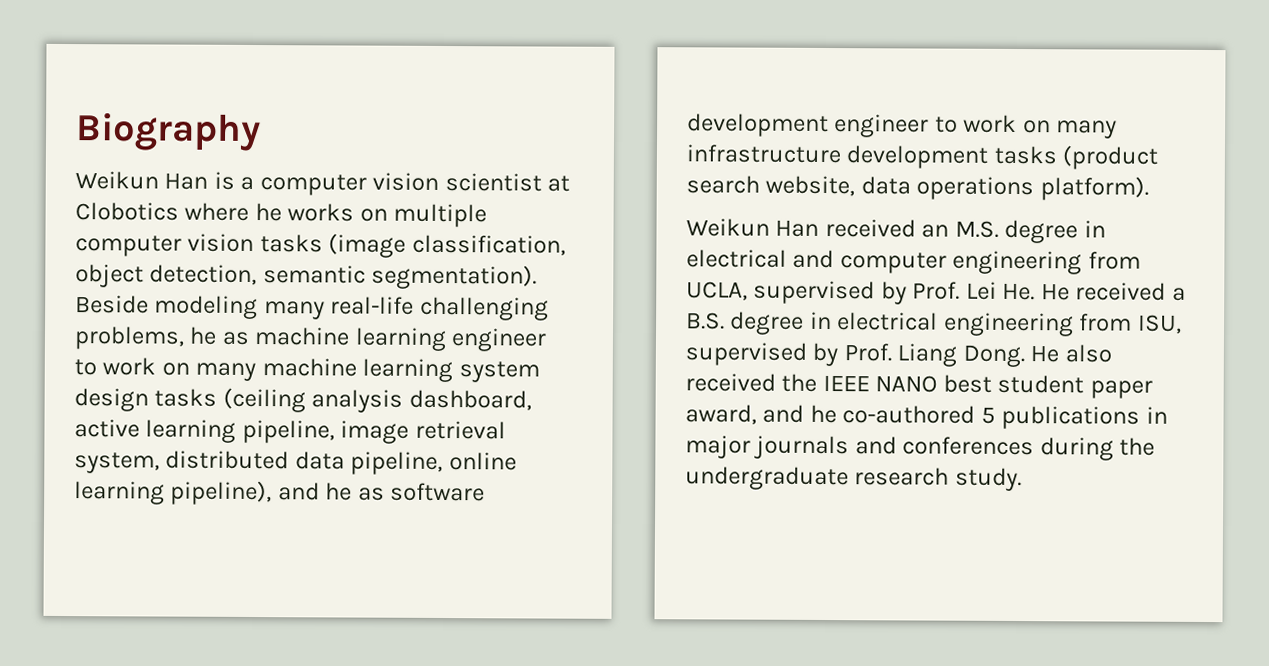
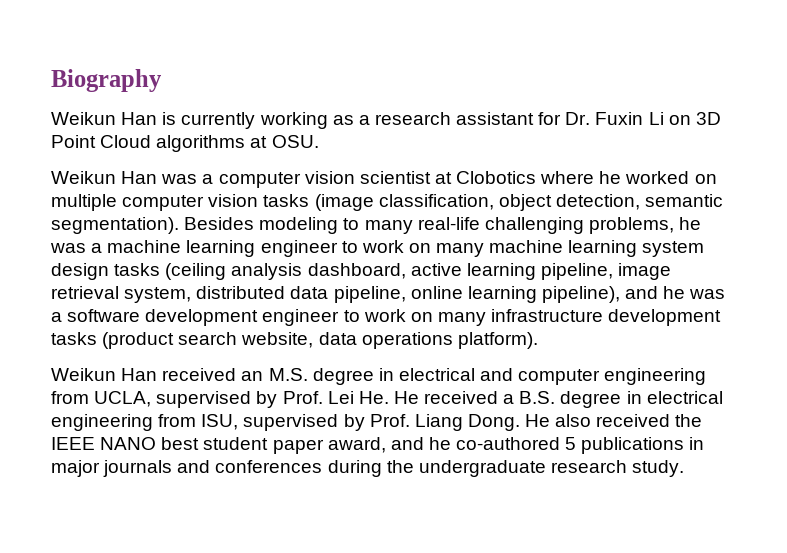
- Weikun Han is a computer vision scientist at Clobotics where he works on multiple computer vision tasks (image classification, object detection, semantic segmentation).
+ Weikun Han is currently working as a research assistant for Dr. Fuxin Li on 3D Point Cloud algorithms at OSU.
+ Weikun Han was a computer vision scientist at Clobotics where he worked on multiple computer vision tasks (image classification, object detection, semantic segmentation).
- Beside modeling many real-life challenging problems, he as machine learning engineer to work on many machine learning system design tasks (ceiling analysis dashboard, active learning pipeline, image retrieval system, distributed data pipeline, online learning pipeline), and he as software development engineer to work on many infrastructure development tasks (product search website, data operations platform).
+ Besides modeling to many real-life challenging problems, he was a machine learning engineer to work on many machine learning system design tasks (ceiling analysis dashboard, active learning pipeline, image retrieval system, distributed data pipeline, online learning pipeline), and he was a software development engineer to work on many infrastructure development tasks (product search website, data operations platform).

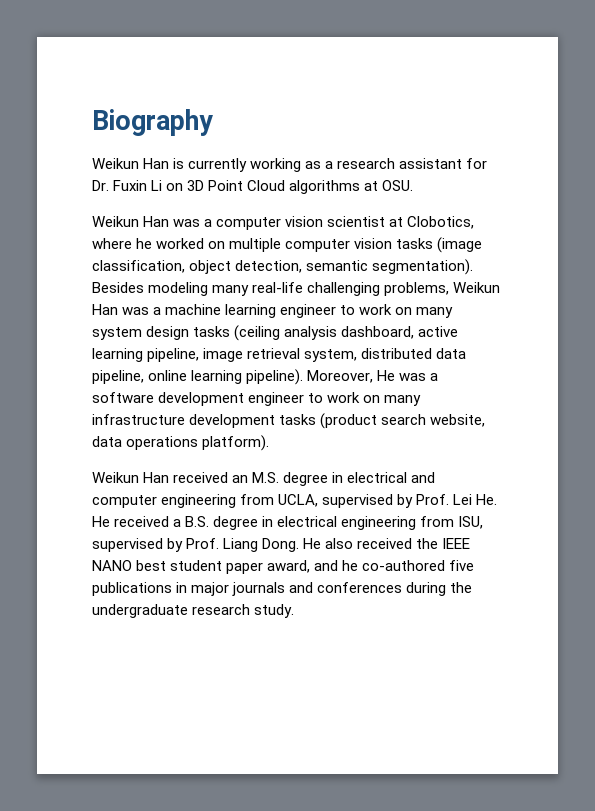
- Weikun Han was a computer vision scientist at Clobotics where he worked on multiple computer vision tasks (image classification, object detection, semantic segmentation).
+ Weikun Han was a computer vision scientist at Clobotics, where he worked on multiple computer vision tasks (image classification, object detection, semantic segmentation).
- Besides modeling to many real-life challenging problems, he was a machine learning engineer to work on many machine learning system design tasks (ceiling analysis dashboard, active learning pipeline, image retrieval system, distributed data pipeline, online learning pipeline), and he was a software development engineer to work on many infrastructure development tasks (product search website, data operations platform).
+ Besides modeling many real-life challenging problems, Weikun Han was a machine learning engineer to work on many system design tasks (ceiling analysis dashboard, active learning pipeline, image retrieval system, distributed data pipeline, online learning pipeline). Moreover, He was a software development engineer to work on many infrastructure development tasks (product search website, data operations platform).
- He also received the IEEE NANO best student paper award, and he co-authored 5 publications in major journals and conferences during the undergraduate research study.
+ He also received the IEEE NANO best student paper award, and he co-authored five publications in major journals and conferences during the undergraduate research study.

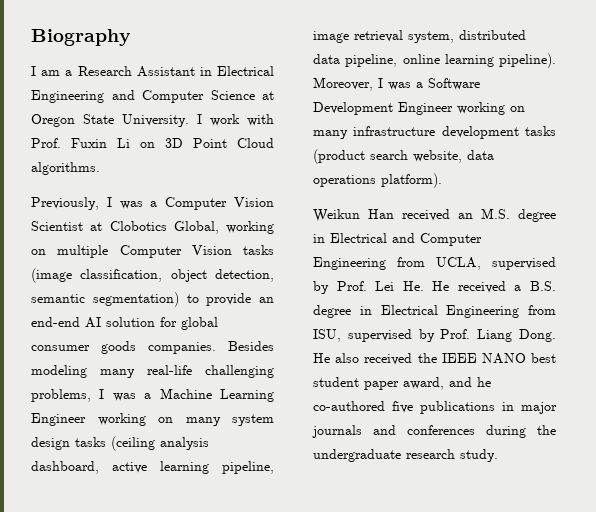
- Weikun Han is currently working as a research assistant for Dr. Fuxin Li on 3D Point Cloud algorithms at OSU.
- Weikun Han was a computer vision scientist at Clobotics, where he worked on multiple computer vision tasks (image classification, object detection, semantic segmentation).
+ I am a Research Assistant in Electrical Engineering and Computer Science at Oregon State University. I work with Prof. Fuxin Li on 3D Point Cloud algorithms.
+ Previously, I was a Computer Vision Scientist at Clobotics Global, working on multiple Computer Vision tasks (image classification, object detection, semantic segmentation) to provide an end-end AI solution for global consumer goods companies.
- Besides modeling many real-life challenging problems, Weikun Han was a machine learning engineer to work on many system design tasks (ceiling analysis dashboard, active learning pipeline, image retrieval system, distributed data pipeline, online learning pipeline).
+ Besides modeling many real-life challenging problems, I was a Machine Learning Engineer working on many system design tasks (ceiling analysis dashboard, active learning pipeline, image retrieval system, distributed data pipeline, online learning pipeline).
- Moreover, He was a software development engineer to work on many infrastructure development tasks (product search website, data operations platform).
+ Moreover, I was a Software Development Engineer working on many infrastructure development tasks (product search website, data operations platform).
- Weikun Han received an M.S. degree in electrical and computer engineering from UCLA, supervised by Prof. Lei He. He received a B.S. degree in electrical engineering from ISU, supervised by Prof. Liang Dong.
+ Weikun Han received an M.S. degree in Electrical and Computer Engineering from UCLA, supervised by Prof. Lei He. He received a B.S. degree in Electrical Engineering from ISU, supervised by Prof. Liang Dong.

